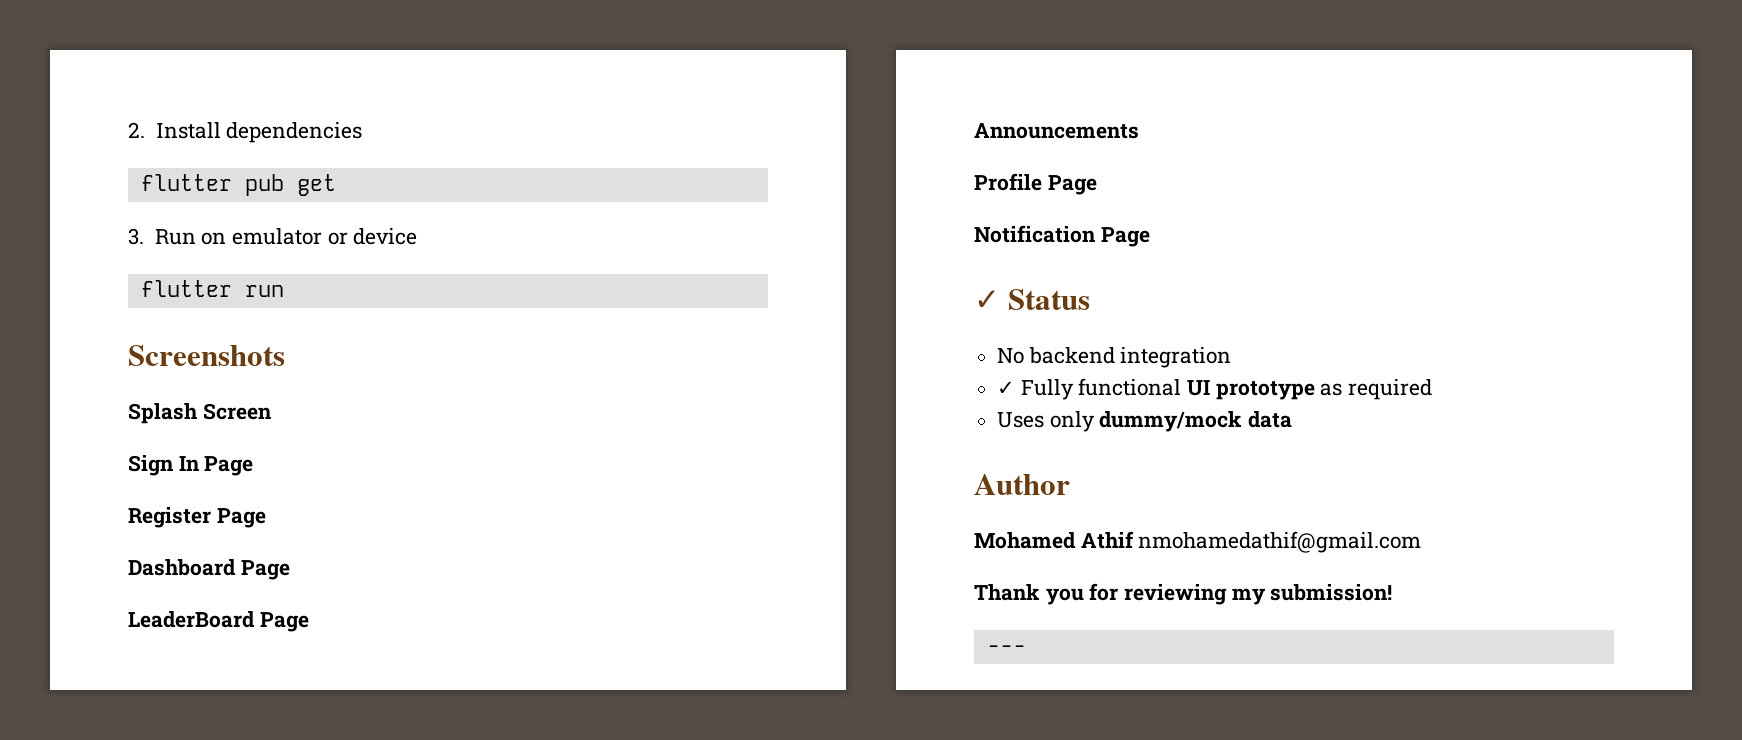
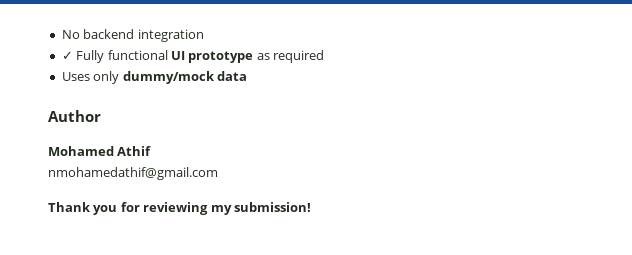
- 2. Install dependencies
- flutter pub get
- 3. Run on emulator or device
- flutter run
- Screenshots
- Splash Screen
- Sign In Page
- Register Page
- Dashboard Page
- LeaderBoard Page
- Announcements
- Profile Page
- Notification Page
- ✓ Status
- Mohamed Athif nmohamedathif@gmail.com
+ Mohamed Athif
+ nmohamedathif@gmail.com
- ---

